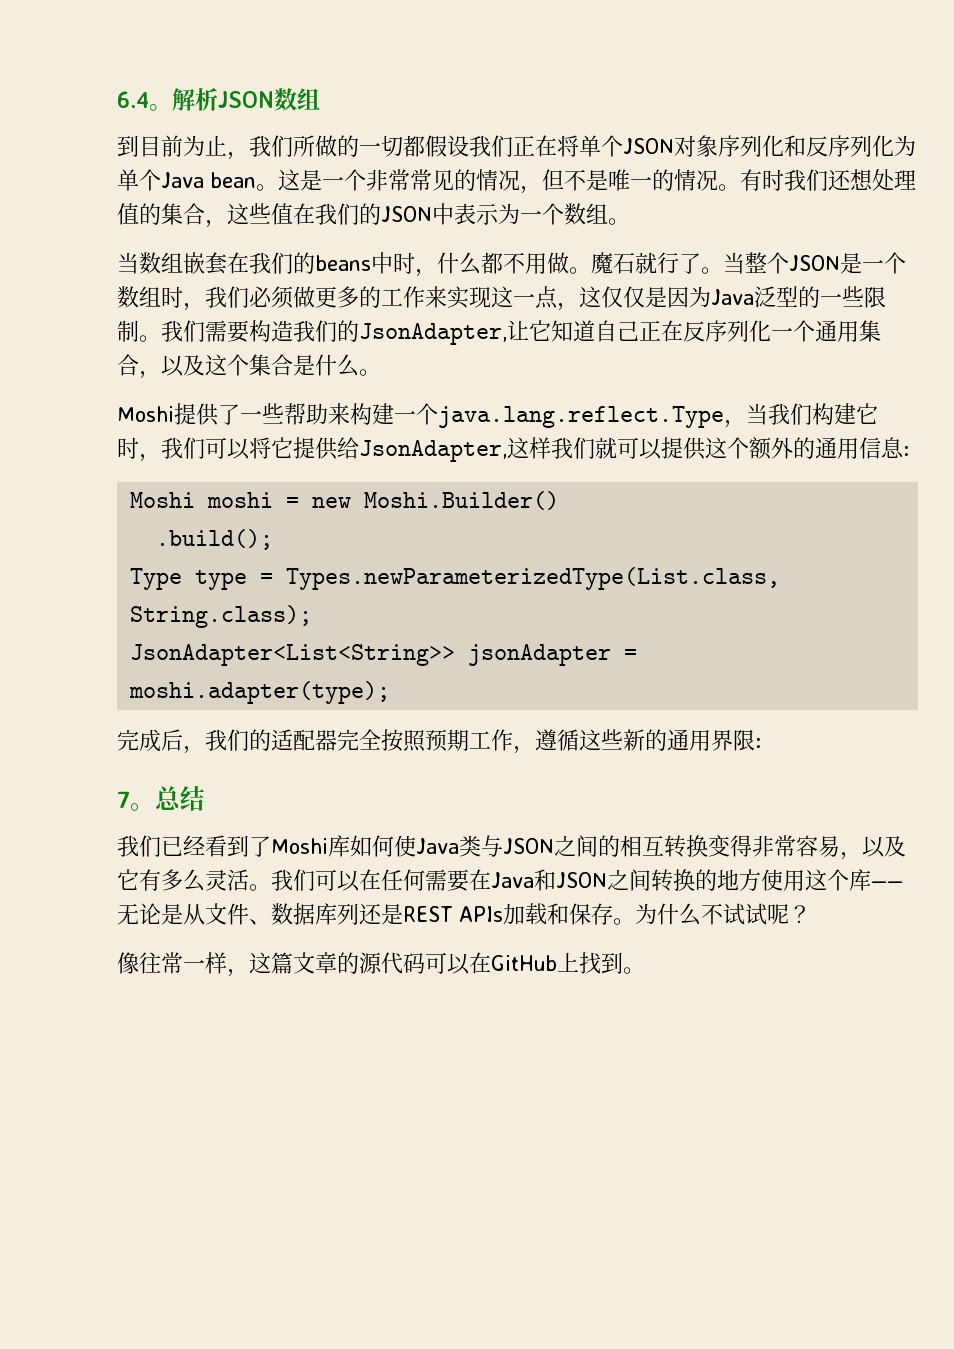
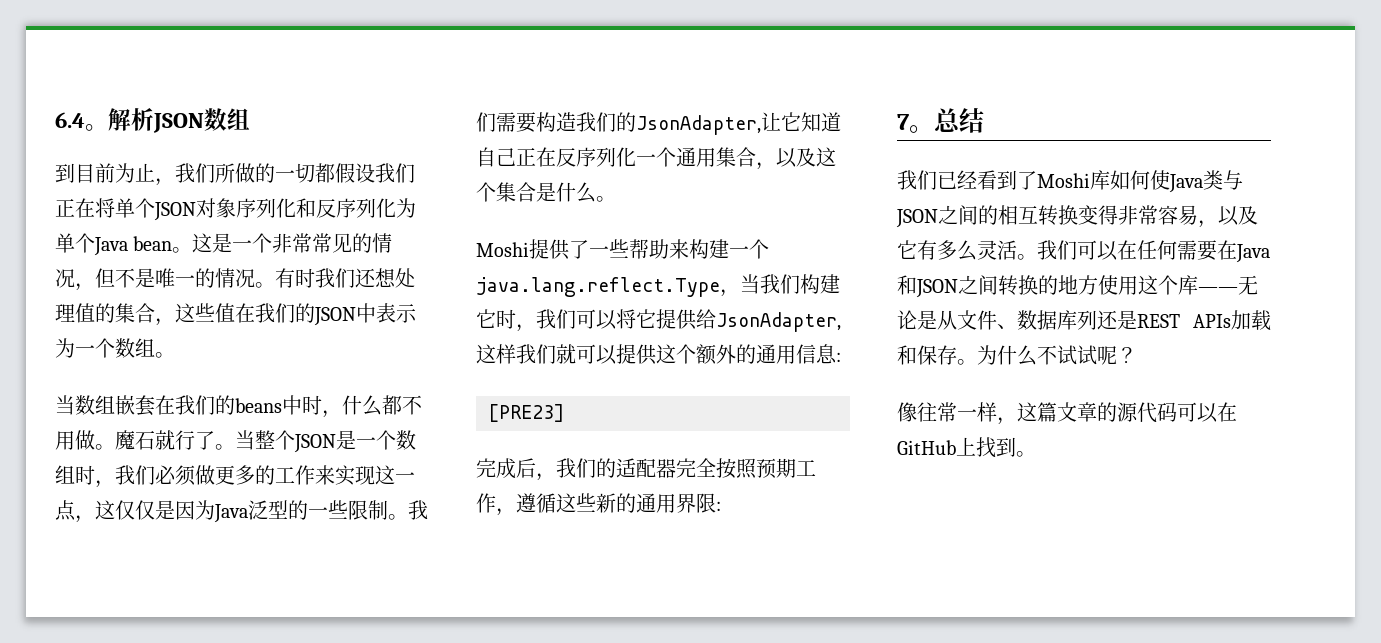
- Moshi moshi = new Moshi.Builder()
- .build();
- Type type = Types.newParameterizedType(List.class, String.class);
- JsonAdapter<List<String>> jsonAdapter = moshi.adapter(type);
+ [PRE23]

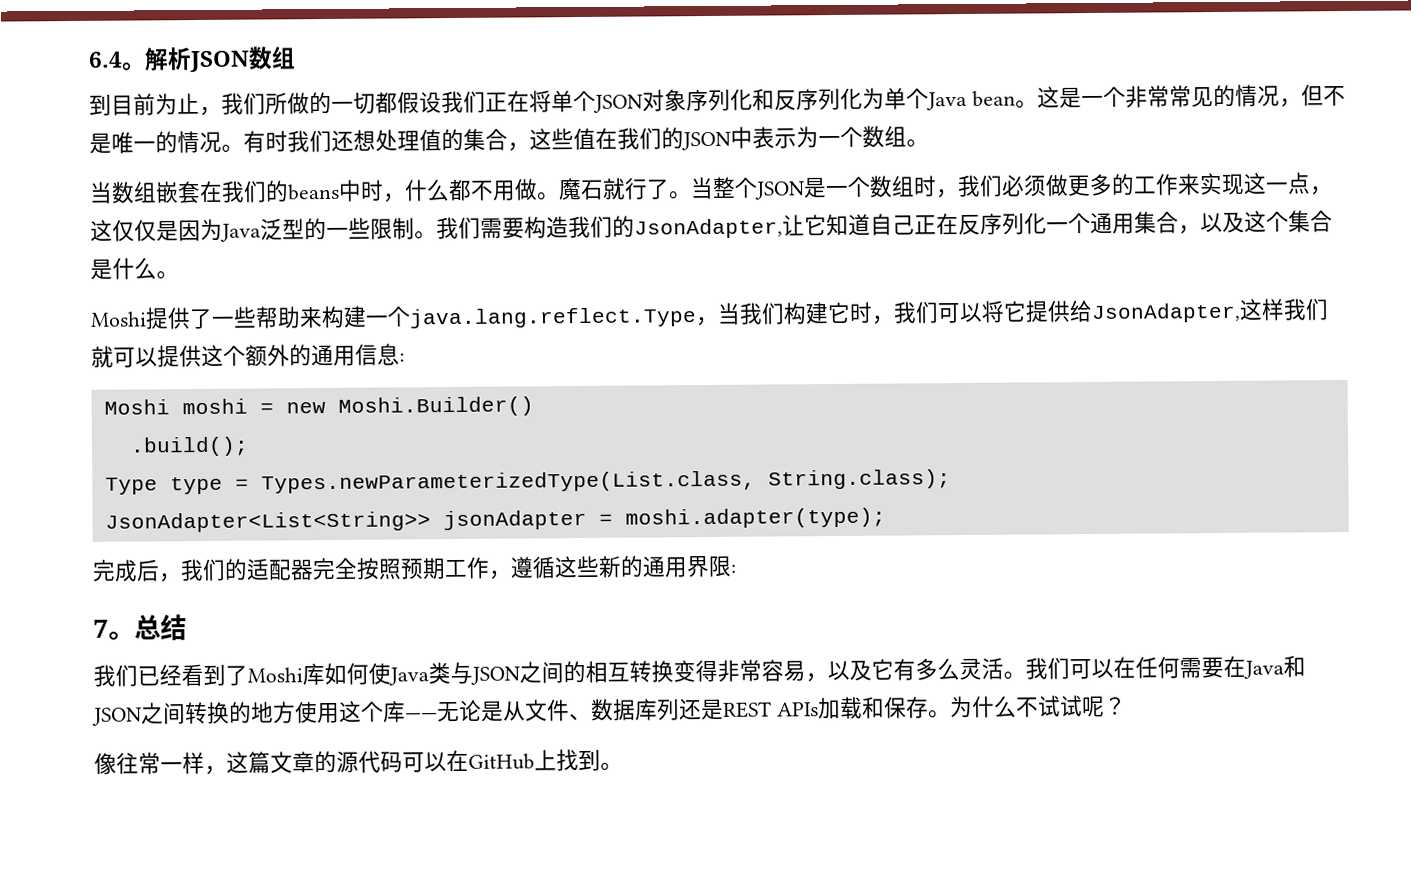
- [PRE23]
+ Moshi moshi = new Moshi.Builder()
+ .build();
+ Type type = Types.newParameterizedType(List.class, String.class);
+ JsonAdapter<List<String>> jsonAdapter = moshi.adapter(type);

